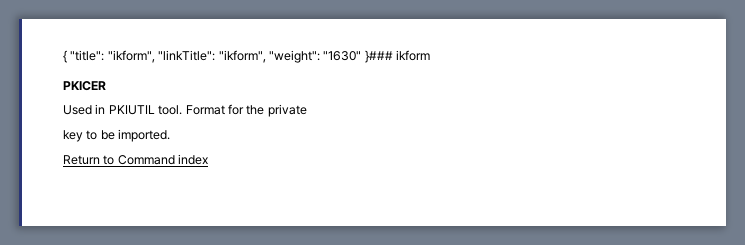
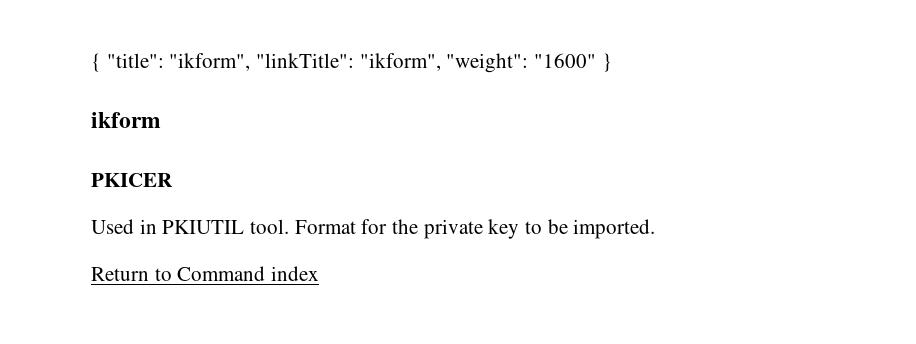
- { "title": "ikform", "linkTitle": "ikform", "weight": "1630" }### ikform
+ { "title": "ikform", "linkTitle": "ikform", "weight": "1600" }
+ ikform
- Format for the private
- key to be imported.
+ Format for the private key to be imported.

